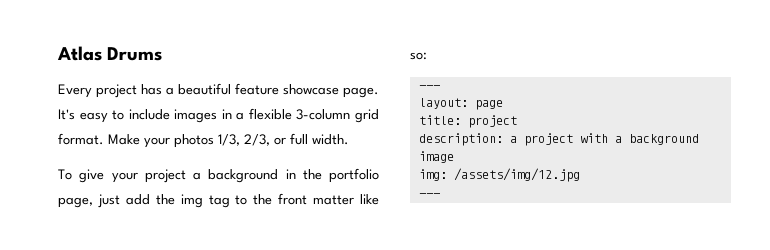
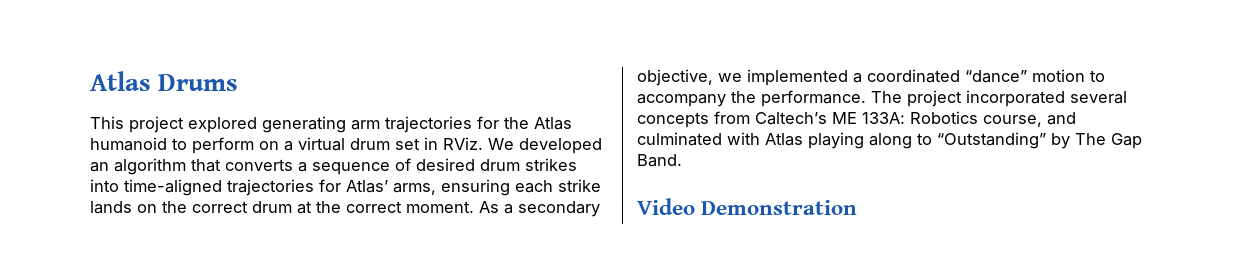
- Every project has a beautiful feature showcase page. It's easy to include images in a flexible 3-column grid format. Make your photos 1/3, 2/3, or full width.
- To give your project a background in the portfolio page, just add the img tag to the front matter like so:
- ---
- layout: page
- title: project
- description: a project with a background image
- img: /assets/img/12.jpg
- ---
+ This project explored generating arm trajectories for the Atlas humanoid to perform on a virtual drum set in RViz. We developed an algorithm that converts a sequence of desired drum strikes into time-aligned trajectories for Atlas’ arms, ensuring each strike lands on the correct drum at the correct moment. As a secondary objective, we implemented a coordinated “dance” motion to accompany the performance. The project incorporated several concepts from Caltech’s ME 133A: Robotics course, and culminated with Atlas playing along to “Outstanding” by The Gap Band.
+ Video Demonstration

